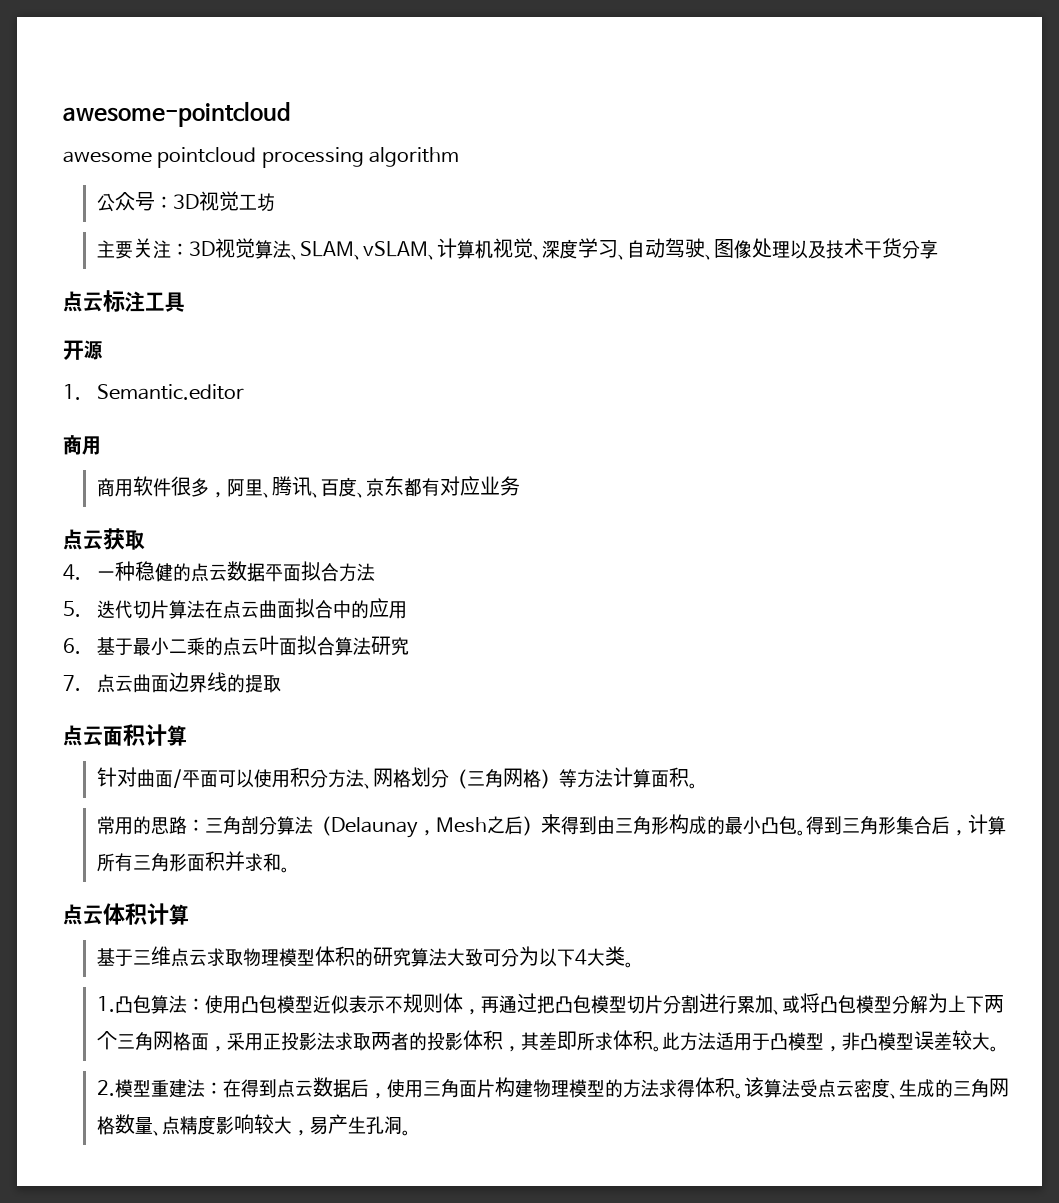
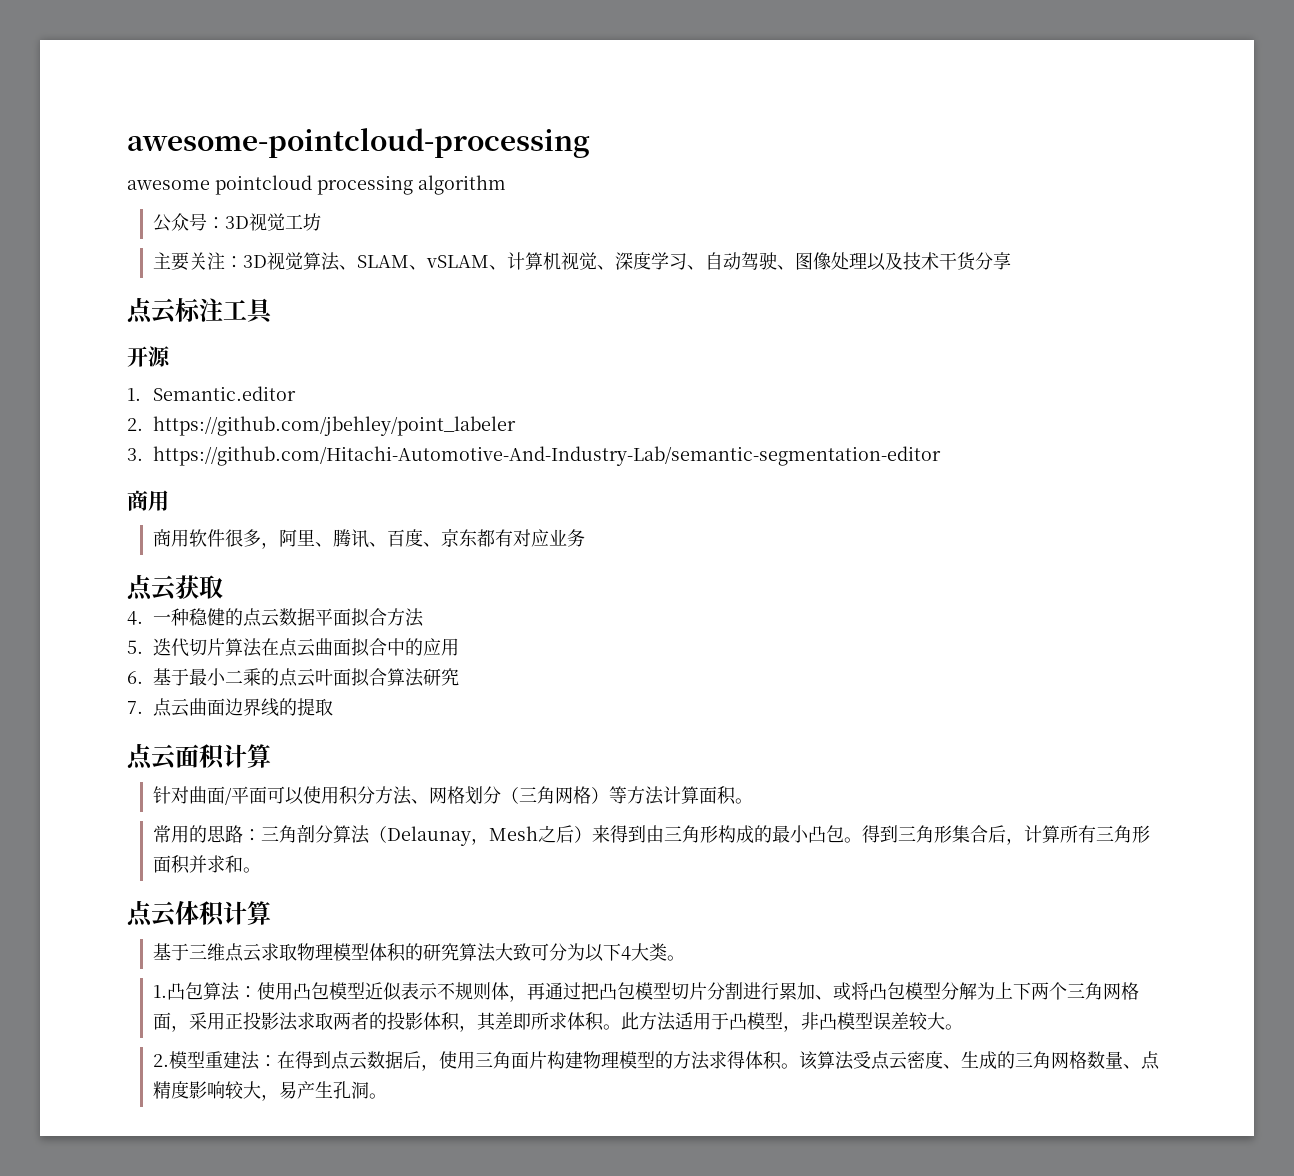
- awesome-pointcloud
+ awesome-pointcloud-processing
+ 2. https://github.com/jbehley/point_labeler
+ 3. https://github.com/Hitachi-Automotive-And-Industry-Lab/semantic-segmentation-editor

